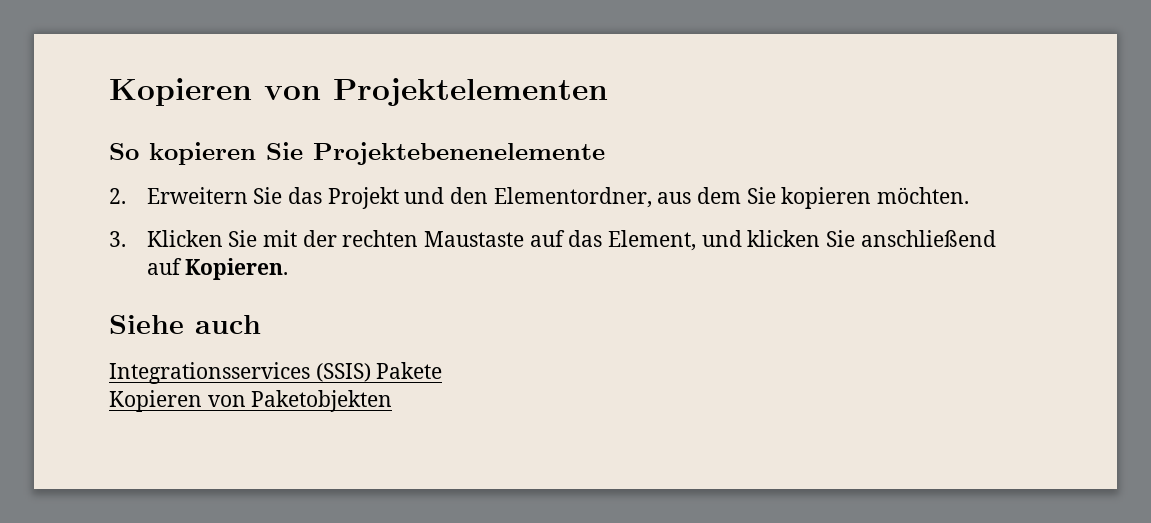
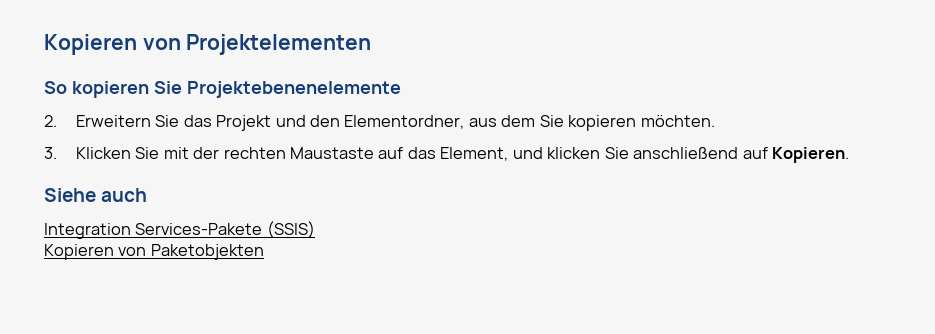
- Integrationsservices (SSIS) Pakete
+ Integration Services-Pakete (SSIS)

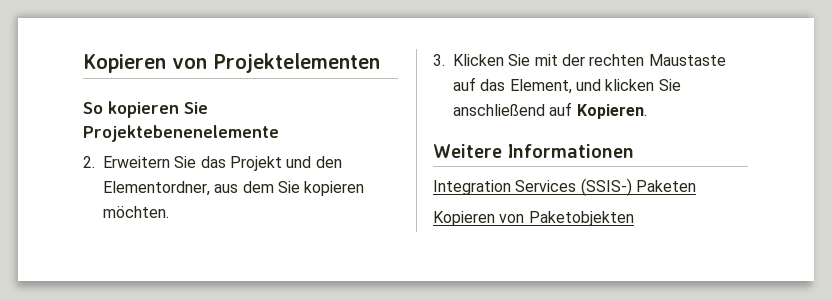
- Siehe auch
+ Weitere Informationen
- Integration Services-Pakete (SSIS)
+ Integration Services (SSIS-) Paketen

